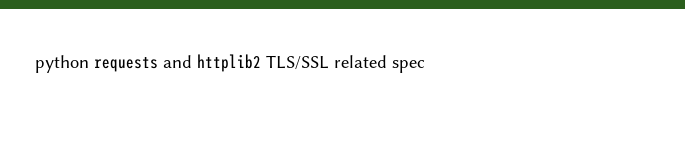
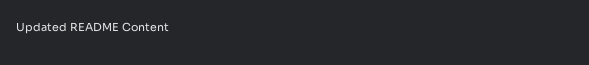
- python requests and httplib2 TLS/SSL related spec
+ Updated README Content

